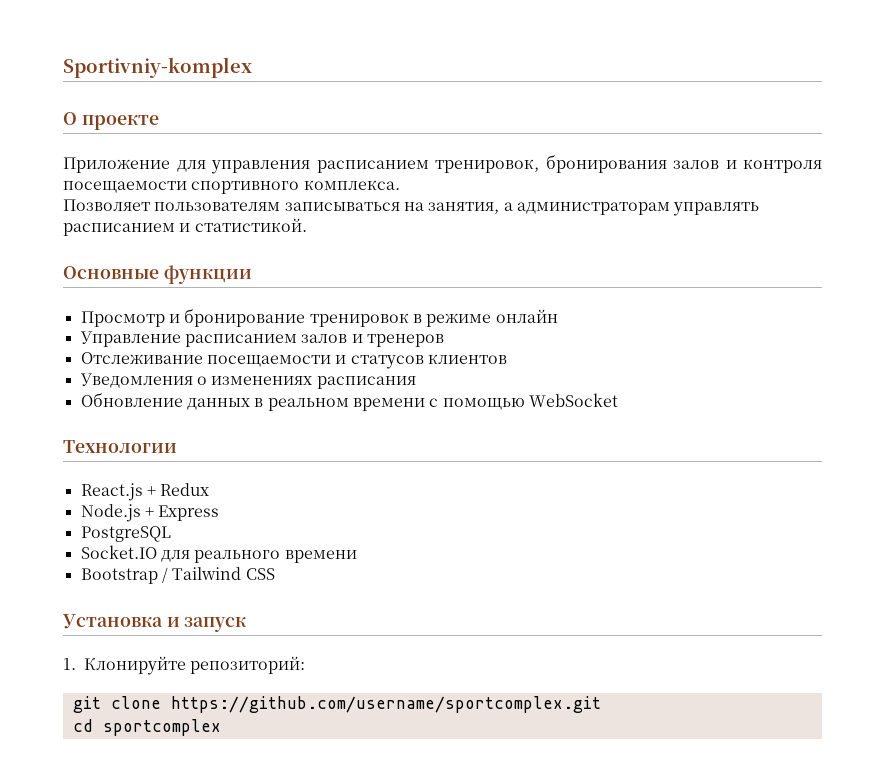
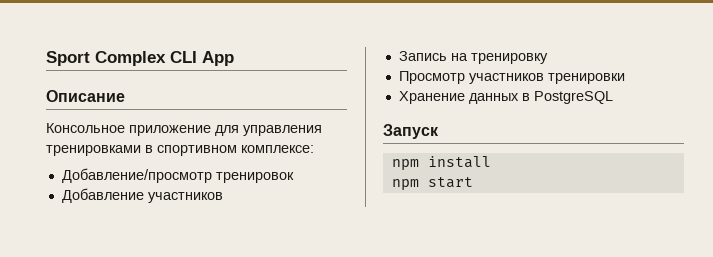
- Sportivniy-komplex
- О проекте
- Приложение для управления расписанием тренировок, бронирования залов и контроля посещаемости спортивного комплекса.
- Позволяет пользователям записываться на занятия, а администраторам управлять расписанием и статистикой.
- Основные функции
- Просмотр и бронирование тренировок в режиме онлайн
- Управление расписанием залов и тренеров
- Отслеживание посещаемости и статусов клиентов
- Уведомления о изменениях расписания
- Обновление данных в реальном времени с помощью WebSocket
- Технологии
- React.js + Redux
- Node.js + Express
- PostgreSQL
- Socket.IO для реального времени
- Bootstrap / Tailwind CSS
- Установка и запуск
- 1. Клонируйте репозиторий:
- git clone https://github.com/username/sportcomplex.git
- cd sportcomplex
+ Sport Complex CLI App
+ Описание
+ Консольное приложение для управления тренировками в спортивном комплексе:
+ Добавление/просмотр тренировок
+ Добавление участников
+ Запись на тренировку
+ Просмотр участников тренировки
+ Хранение данных в PostgreSQL
+ Запуск
+ npm install
+ npm start

